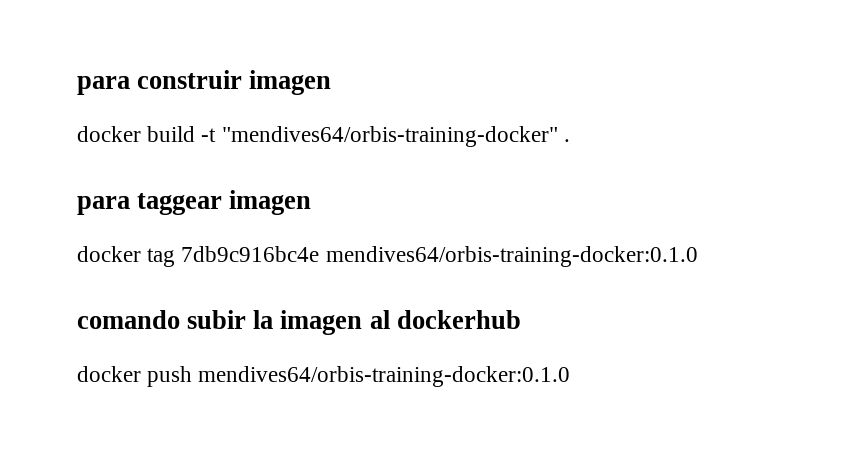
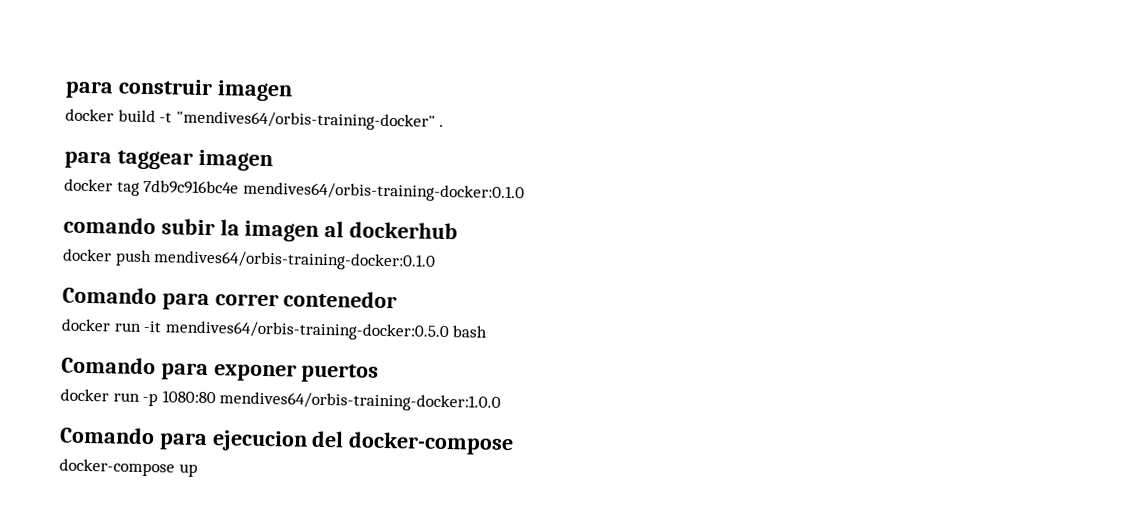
+ Comando para correr contenedor
+ docker run -it mendives64/orbis-training-docker:0.5.0 bash
+ Comando para exponer puertos
+ docker run -p 1080:80 mendives64/orbis-training-docker:1.0.0
+ Comando para ejecucion del docker-compose
+ docker-compose up

